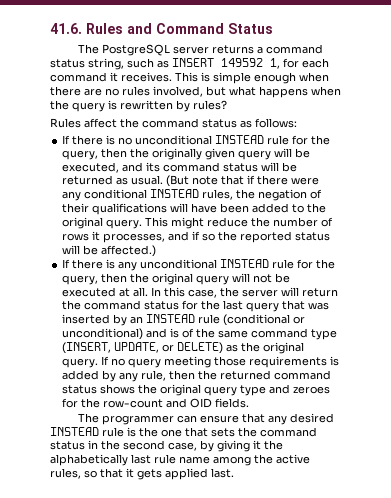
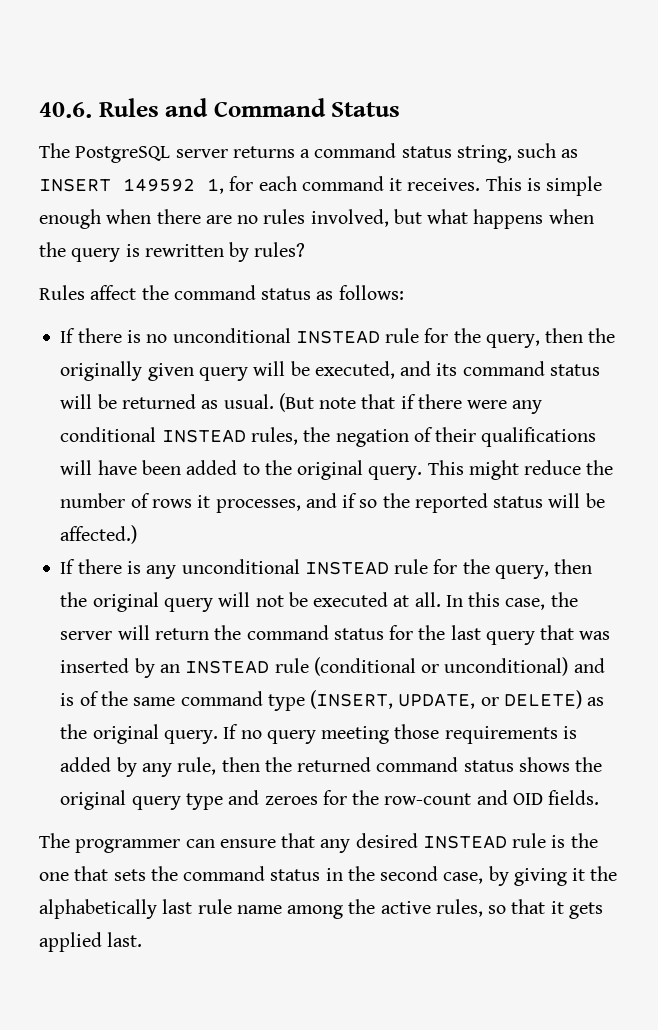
- 41.6. Rules and Command Status
+ 40.6. Rules and Command Status

